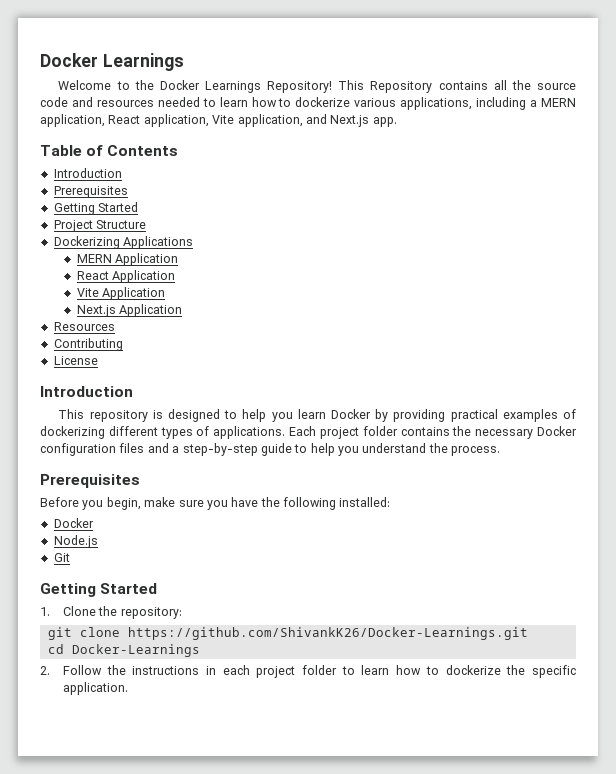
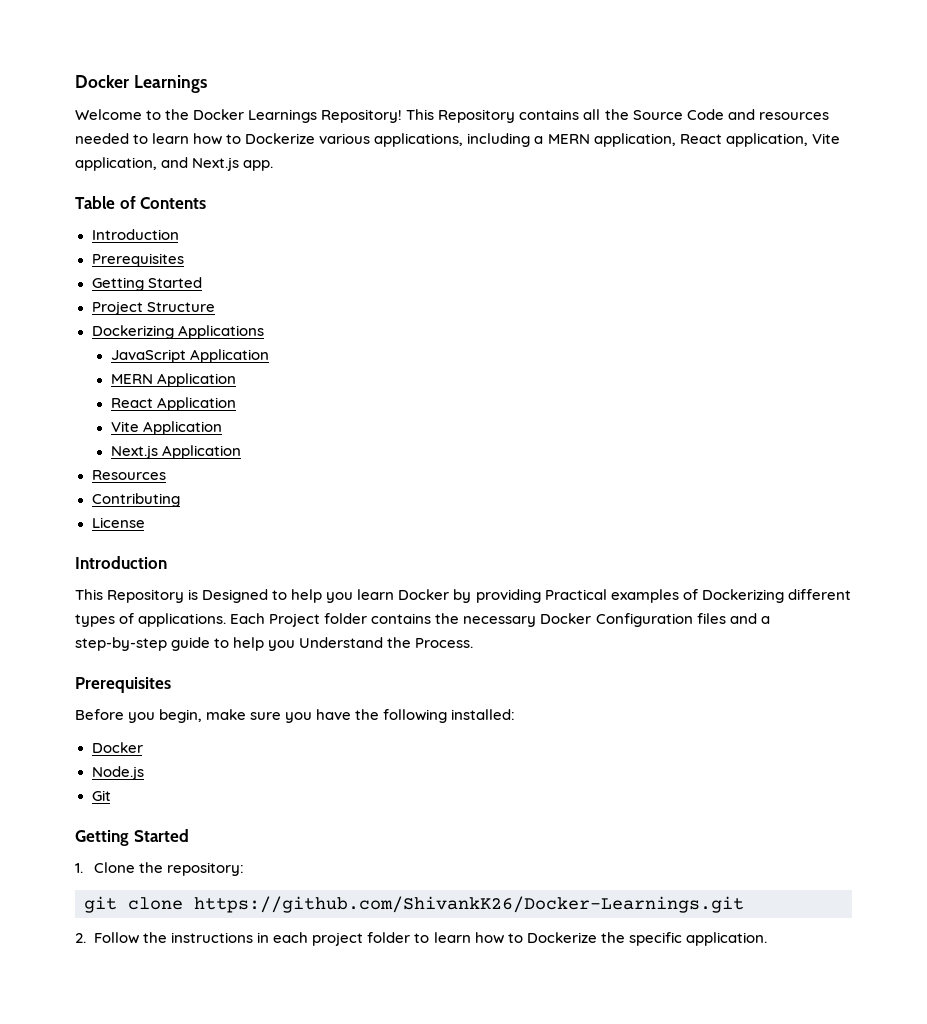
- This Repository contains all the source code and resources needed to learn how to dockerize various applications, including a MERN application, React application, Vite application, and Next.js app.
+ This Repository contains all the Source Code and resources needed to learn how to Dockerize various applications, including a MERN application, React application, Vite application, and Next.js app.
+ JavaScript Application
- This repository is designed to help you learn Docker by providing practical examples of dockerizing different types of applications.
+ This Repository is Designed to help you learn Docker by providing Practical examples of Dockerizing different types of applications.
- Each project folder contains the necessary Docker configuration files and a step-by-step guide to help you understand the process.
+ Each Project folder contains the necessary Docker Configuration files and a step-by-step guide to help you Understand the Process.
- cd Docker-Learnings
- 2. Follow the instructions in each project folder to learn how to dockerize the specific application.
+ 2. Follow the instructions in each project folder to learn how to Dockerize the specific application.

